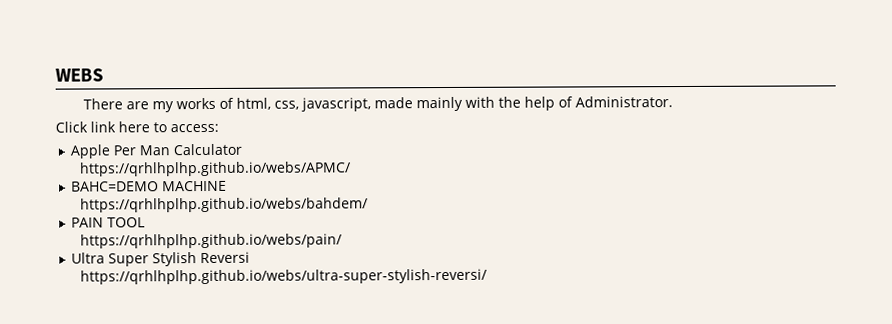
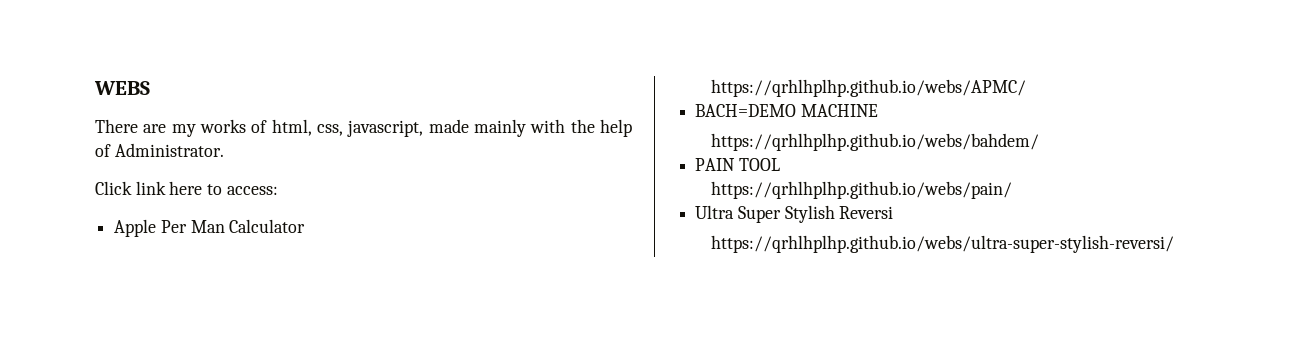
- BAHC=DEMO MACHINE
+ BACH=DEMO MACHINE

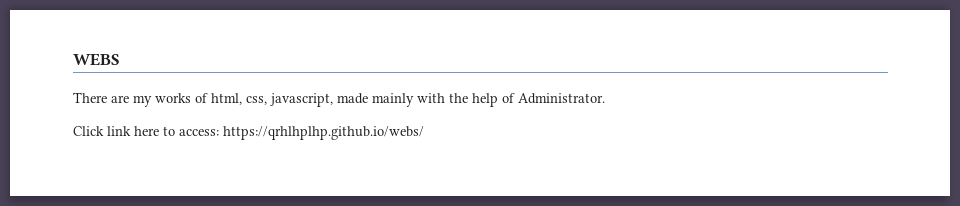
- Click link here to access:
- Apple Per Man Calculator
- https://qrhlhplhp.github.io/webs/APMC/
- BACH=DEMO MACHINE
- https://qrhlhplhp.github.io/webs/bahdem/
- PAIN TOOL
- https://qrhlhplhp.github.io/webs/pain/
- Ultra Super Stylish Reversi
- https://qrhlhplhp.github.io/webs/ultra-super-stylish-reversi/
+ Click link here to access: https://qrhlhplhp.github.io/webs/

